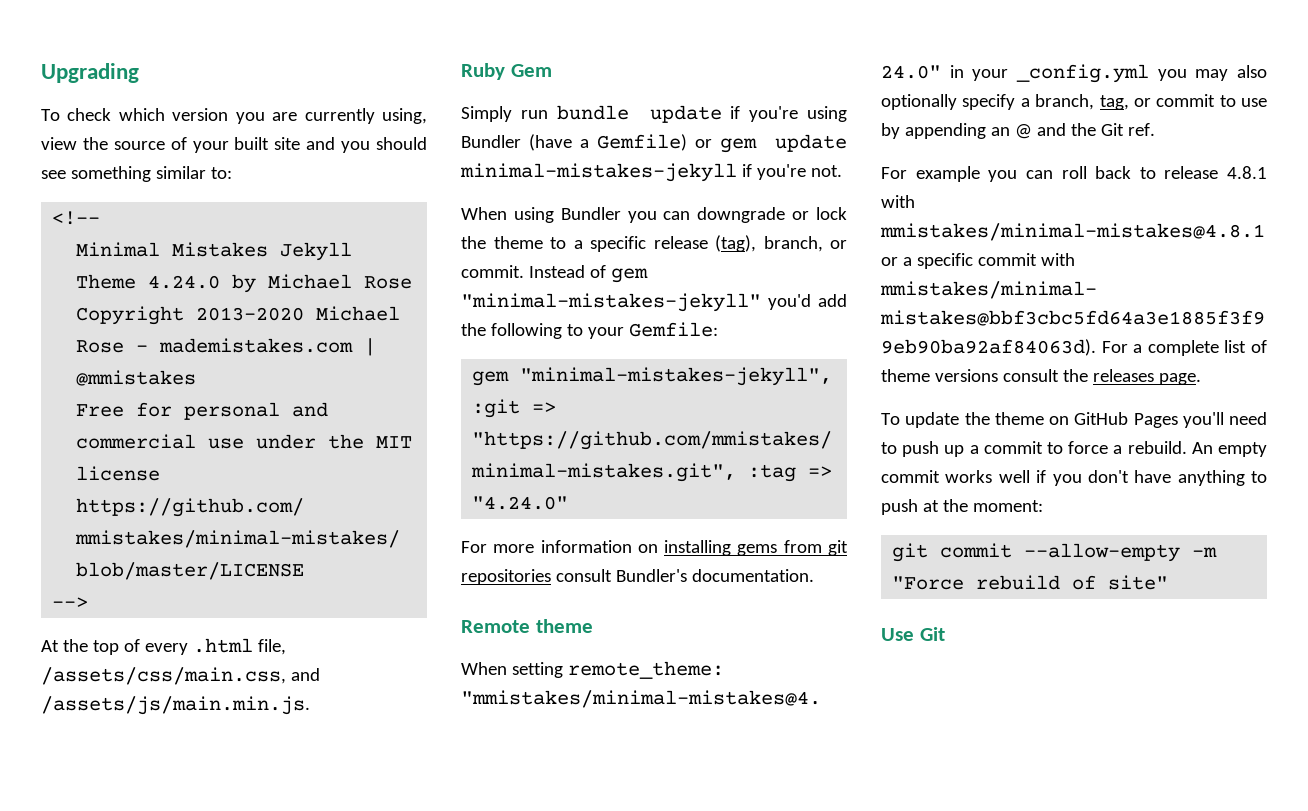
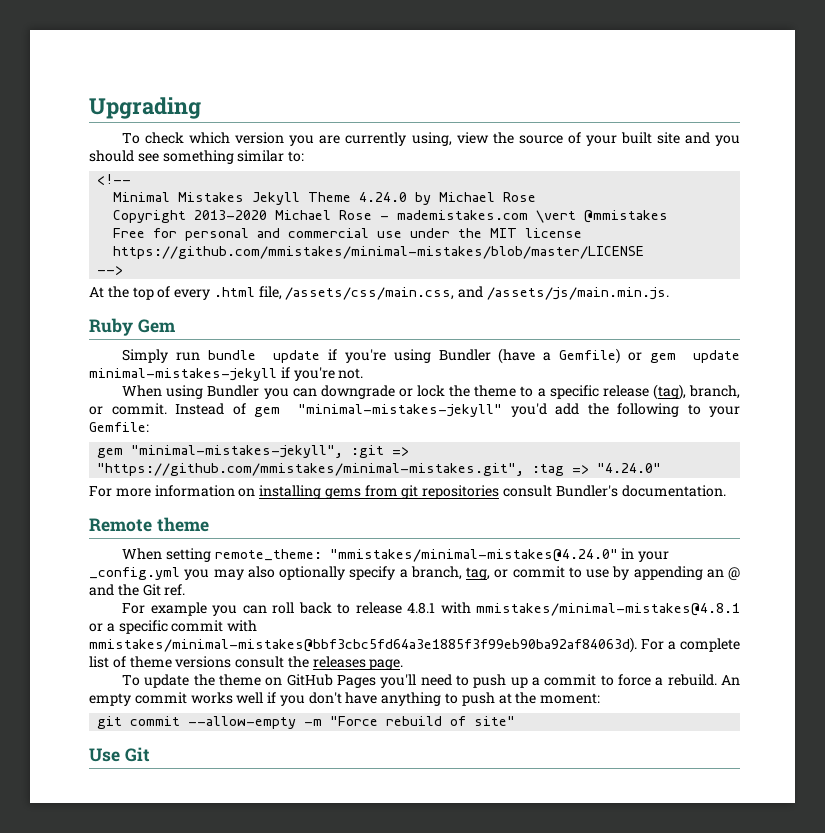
- Copyright 2013-2020 Michael Rose - mademistakes.com | @mmistakes
+ Copyright 2013-2020 Michael Rose - mademistakes.com \vert @mmistakes

